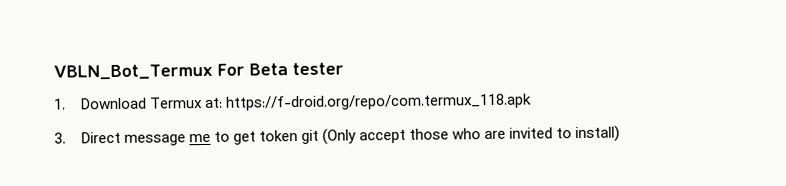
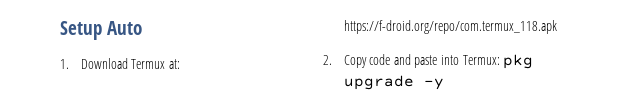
- VBLN_Bot_Termux For Beta tester
+ Setup Auto
- 3. Direct message me to get token git (Only accept those who are invited to install)
+ 2. Copy code and paste into Termux: pkg upgrade -y

